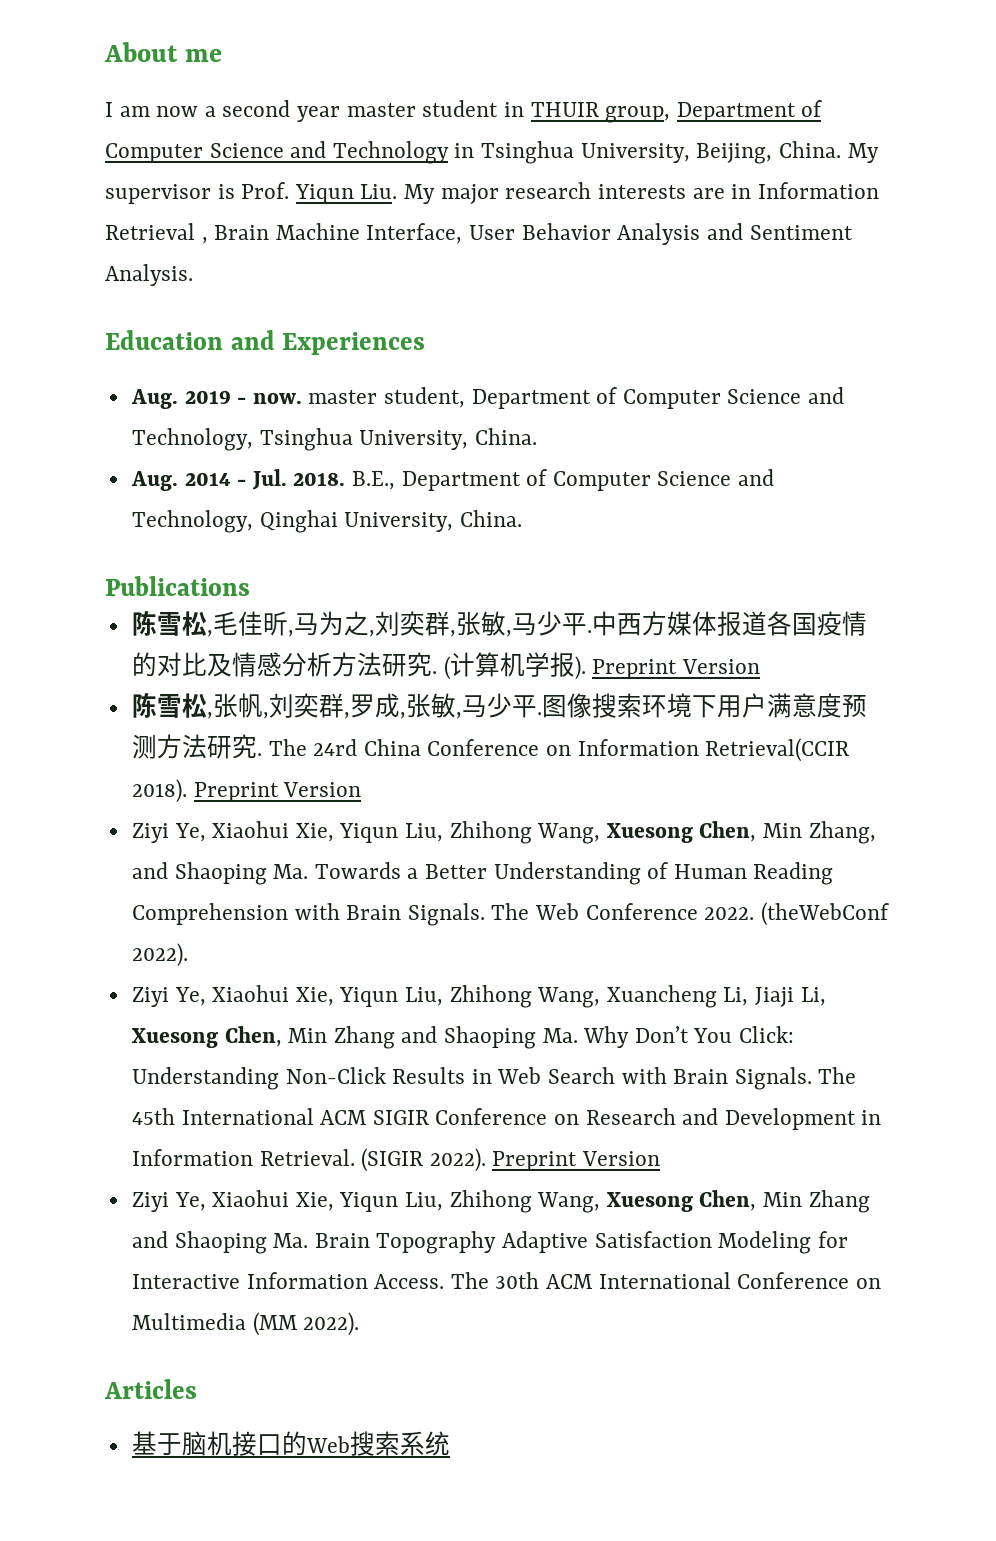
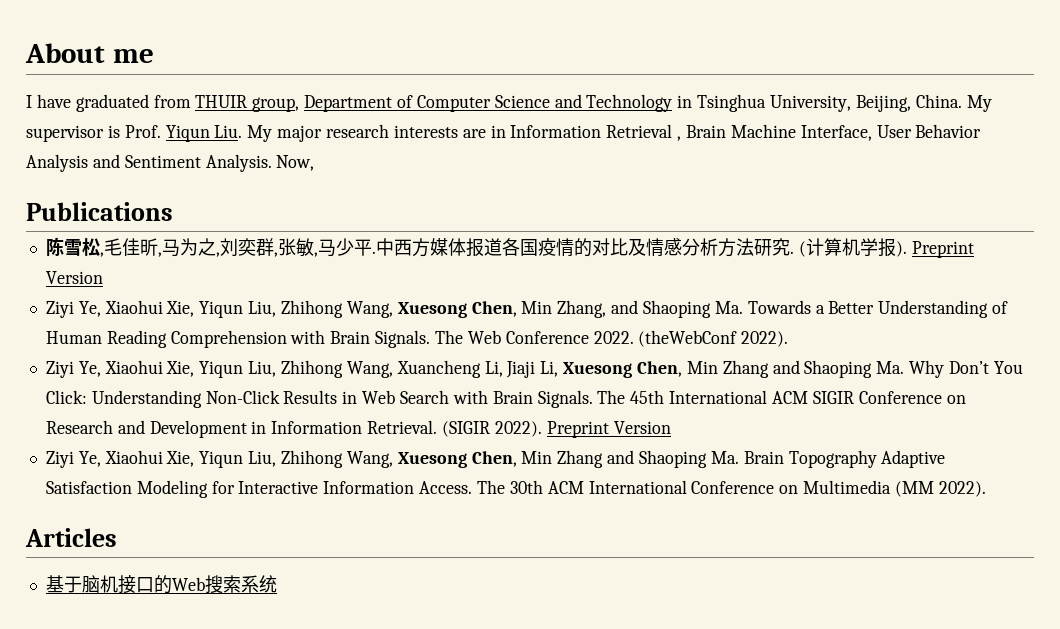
- I am now a second year master student in THUIR group, Department of Computer Science and Technology in Tsinghua University, Beijing, China.
+ I have graduated from THUIR group, Department of Computer Science and Technology in Tsinghua University, Beijing, China.
- My supervisor is Prof. Yiqun Liu. My major research interests are in Information Retrieval , Brain Machine Interface, User Behavior Analysis and Sentiment Analysis.
- Education and Experiences
- Aug. 2019 - now. master student, Department of Computer Science and Technology, Tsinghua University, China.
- Aug. 2014 - Jul. 2018. B.E., Department of Computer Science and Technology, Qinghai University, China.
+ My supervisor is Prof. Yiqun Liu. My major research interests are in Information Retrieval , Brain Machine Interface, User Behavior Analysis and Sentiment Analysis. Now,
- 陈雪松,张帆,刘奕群,罗成,张敏,马少平.图像搜索环境下用户满意度预测方法研究. The 24rd China Conference on Information Retrieval(CCIR 2018). Preprint Version

